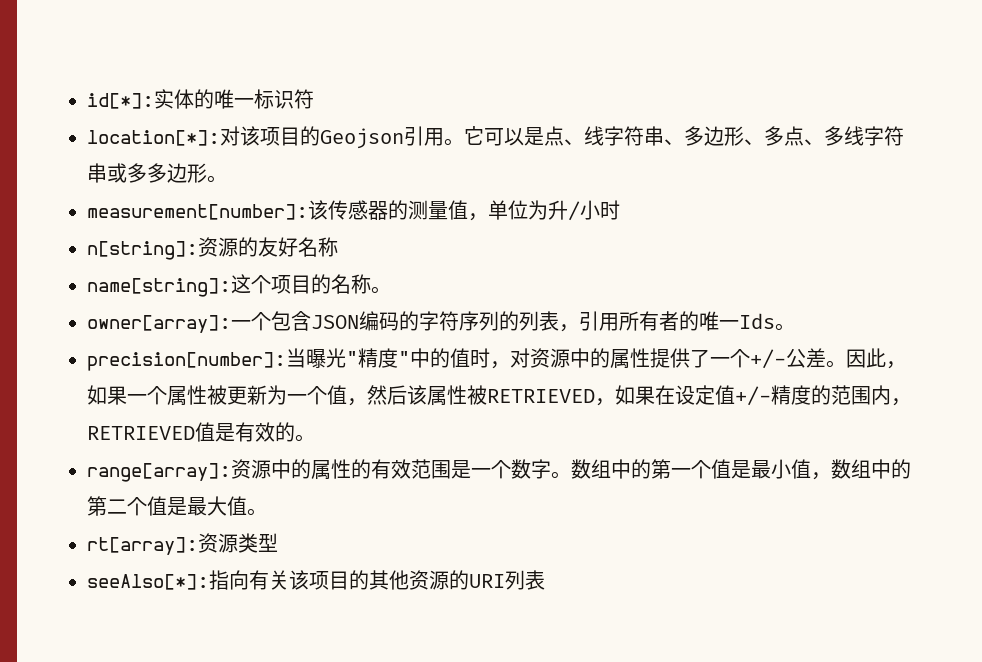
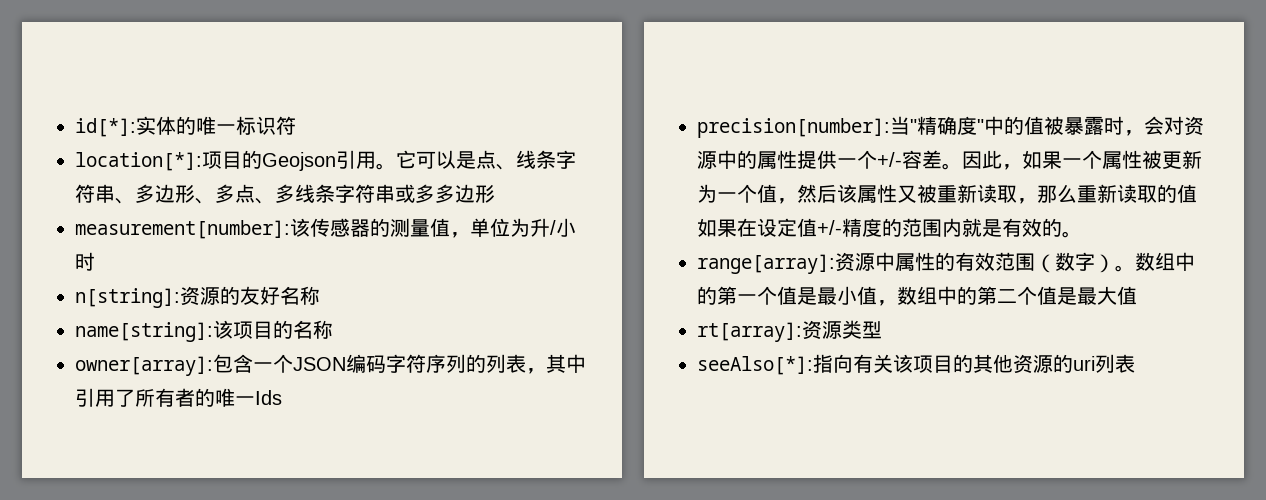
- location[*]:对该项目的Geojson引用。
+ location[*]:项目的Geojson引用。
- 它可以是点、线字符串、多边形、多点、多线字符串或多多边形。
+ 它可以是点、线条字符串、多边形、多点、多线条字符串或多多边形
- name[string]:这个项目的名称。
+ name[string]:该项目的名称
- owner[array]:一个包含JSON编码的字符序列的列表，引用所有者的唯一Ids。
+ owner[array]:包含一个JSON编码字符序列的列表，其中引用了所有者的唯一Ids
- precision[number]:当曝光"精度"中的值时，对资源中的属性提供了一个+/-公差。
+ precision[number]:当"精确度"中的值被暴露时，会对资源中的属性提供一个+/-容差。
- 因此，如果一个属性被更新为一个值，然后该属性被RETRIEVED，如果在设定值+/-精度的范围内，RETRIEVED值是有效的。
+ 因此，如果一个属性被更新为一个值，然后该属性又被重新读取，那么重新读取的值如果在设定值+/-精度的范围内就是有效的。
- range[array]:资源中的属性的有效范围是一个数字。
+ range[array]:资源中属性的有效范围（数字）。
- 数组中的第一个值是最小值，数组中的第二个值是最大值。
+ 数组中的第一个值是最小值，数组中的第二个值是最大值
- seeAlso[*]:指向有关该项目的其他资源的URI列表
+ seeAlso[*]:指向有关该项目的其他资源的uri列表

